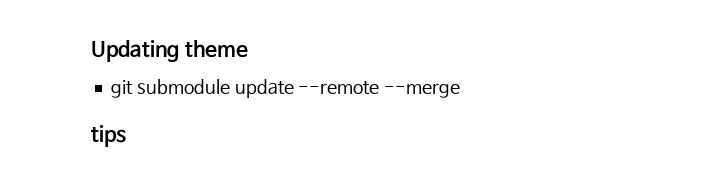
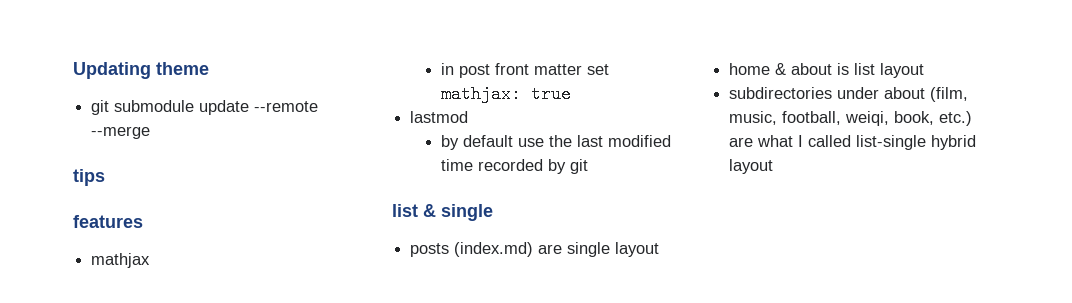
+ features
+ mathjax
+ in post front matter set mathjax: true
+ lastmod
+ by default use the last modified time recorded by git
+ list & single
+ posts (index.md) are single layout
+ home & about is list layout
+ subdirectories under about (film, music, football, weiqi, book, etc.) are what I called list-single hybrid layout

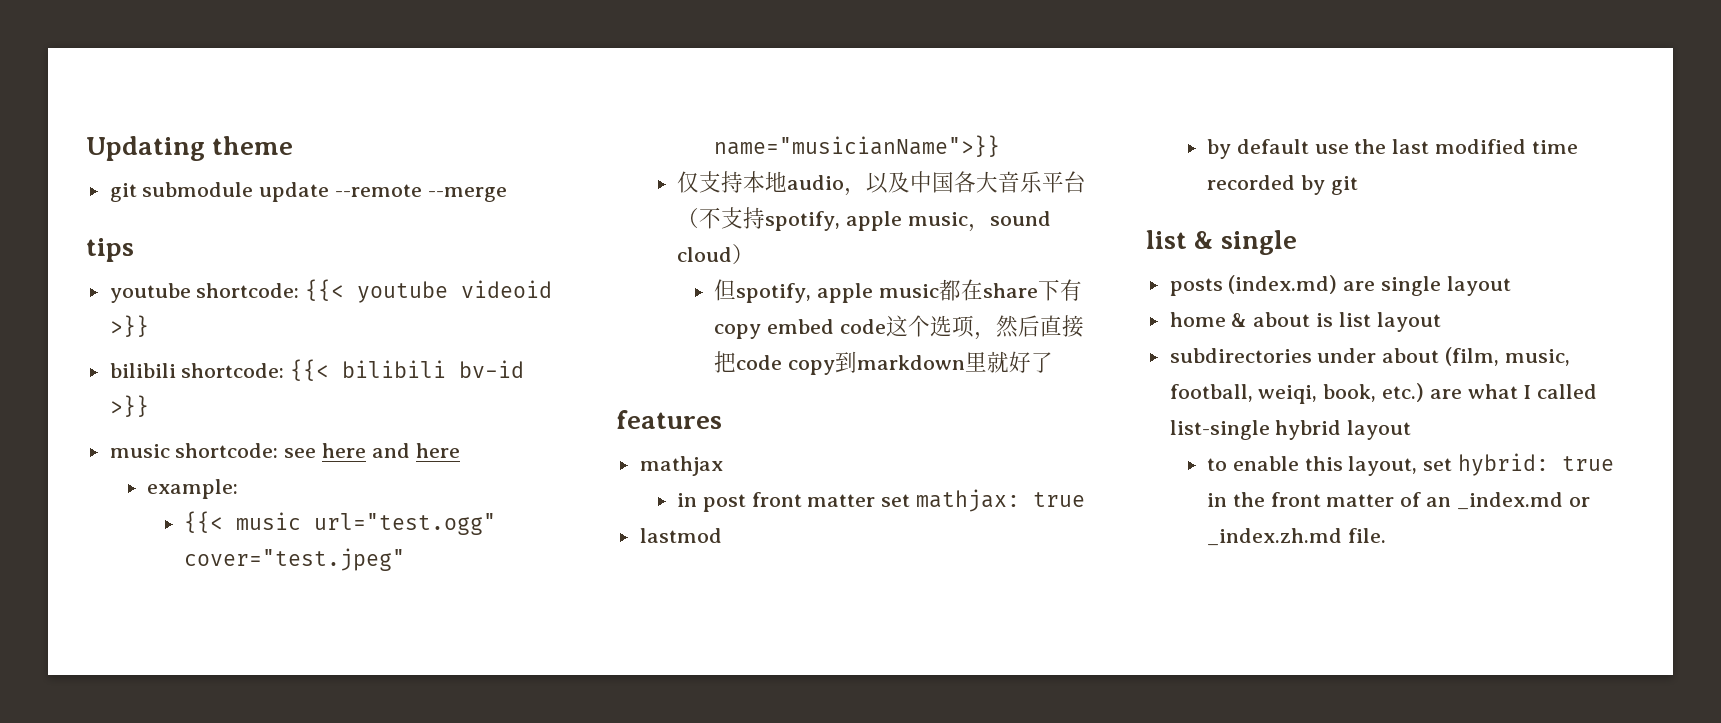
+ youtube shortcode: {{< youtube videoid >}}
+ bilibili shortcode: {{< bilibili bv-id >}}
+ music shortcode: see here and here
+ example:
+ {{< music url="test.ogg" cover="test.jpeg" name="musicianName">}}
+ 仅支持本地audio，以及中国各大音乐平台（不支持spotify, apple music，sound cloud）
+ 但spotify, apple music都在share下有copy embed code这个选项，然后直接把code copy到markdown里就好了
+ to enable this layout, set hybrid: true in the front matter of an _index.md or _index.zh.md file.

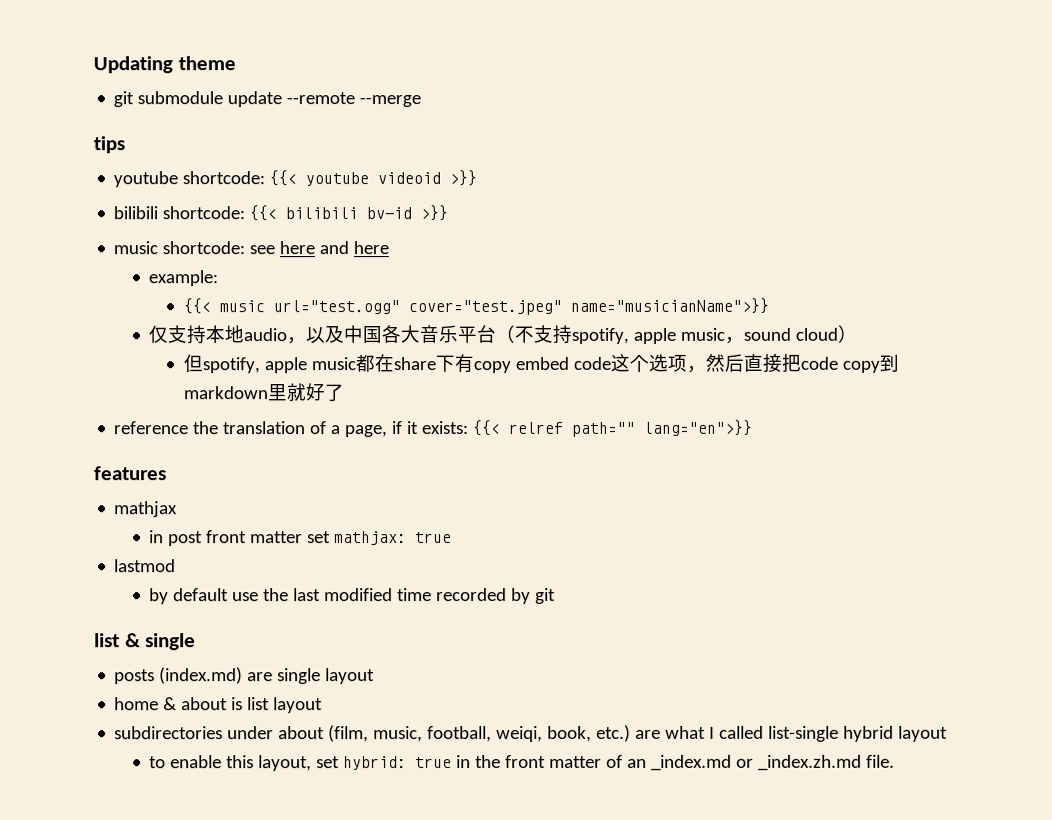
+ reference the translation of a page, if it exists: {{< relref path="" lang="en">}}

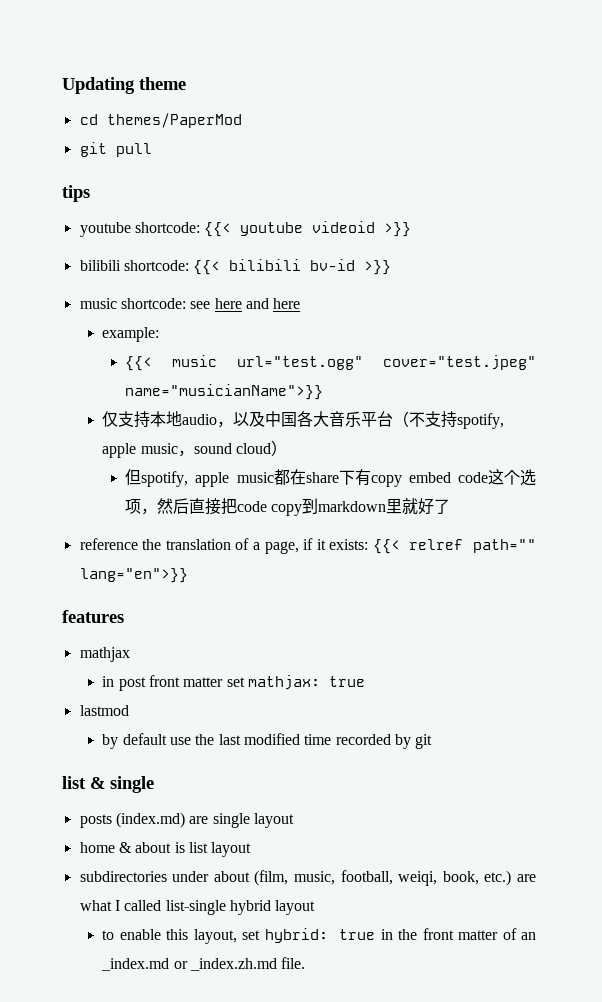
- git submodule update --remote --merge
+ cd themes/PaperMod
+ git pull

